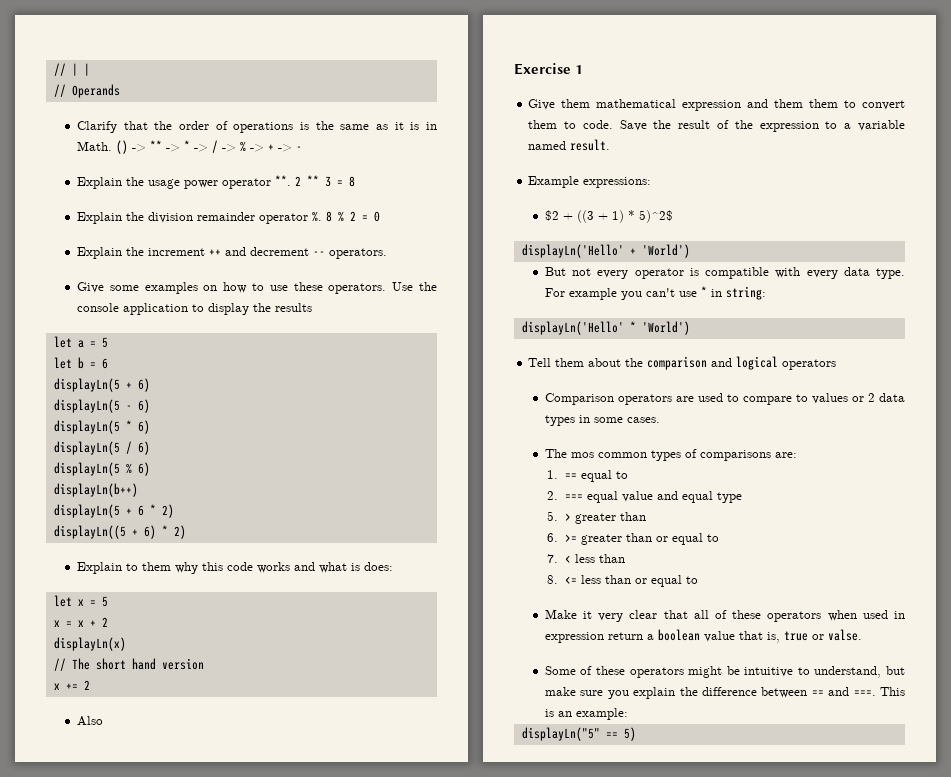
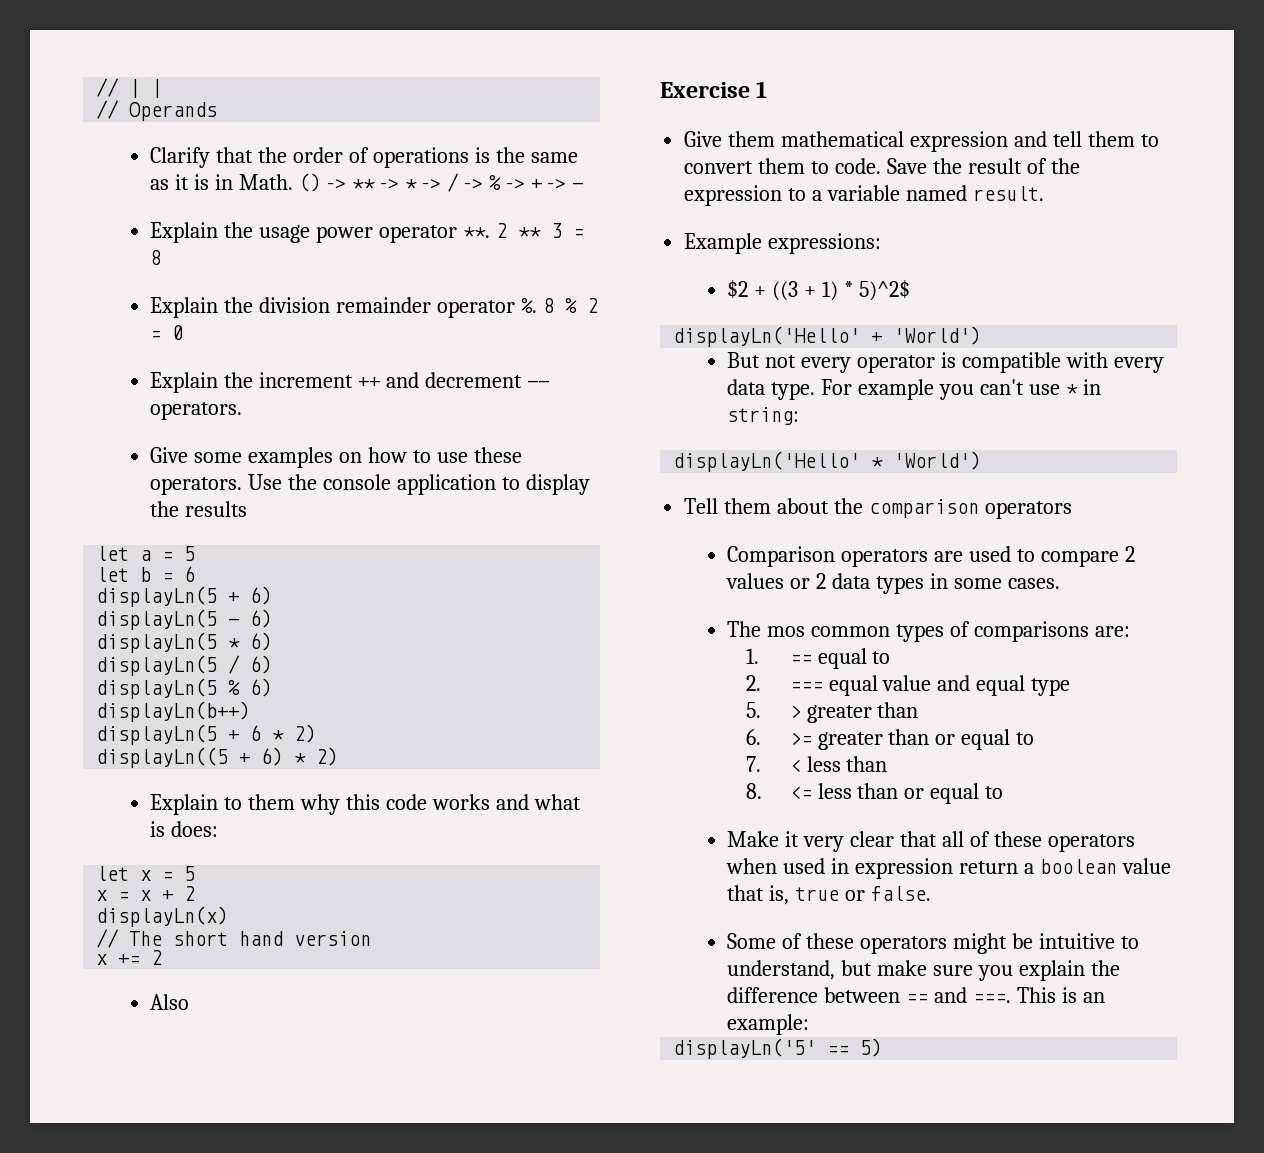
- Give them mathematical expression and them them to convert them to code.
+ Give them mathematical expression and tell them to convert them to code.
- Tell them about the comparison and logical operators
+ Tell them about the comparison operators
- Comparison operators are used to compare to values or 2 data types in some cases.
+ Comparison operators are used to compare 2 values or 2 data types in some cases.
- Make it very clear that all of these operators when used in expression return a boolean value that is, true or valse.
+ Make it very clear that all of these operators when used in expression return a boolean value that is, true or false.
- displayLn("5" == 5)
+ displayLn('5' == 5)

